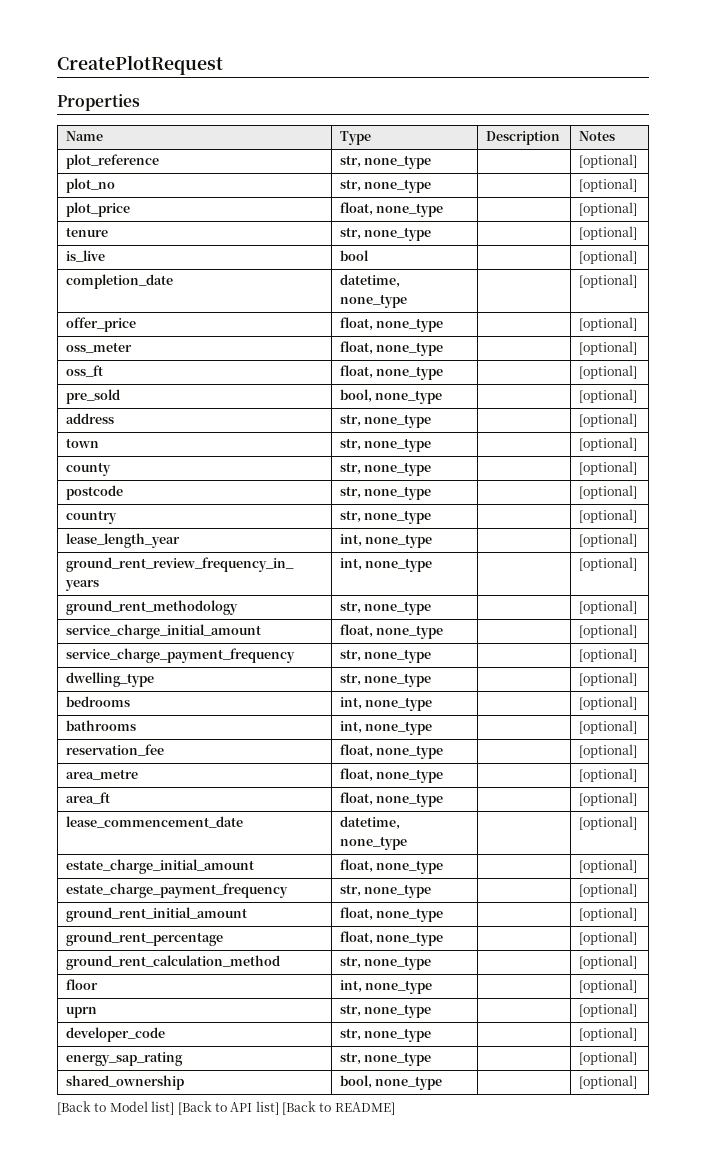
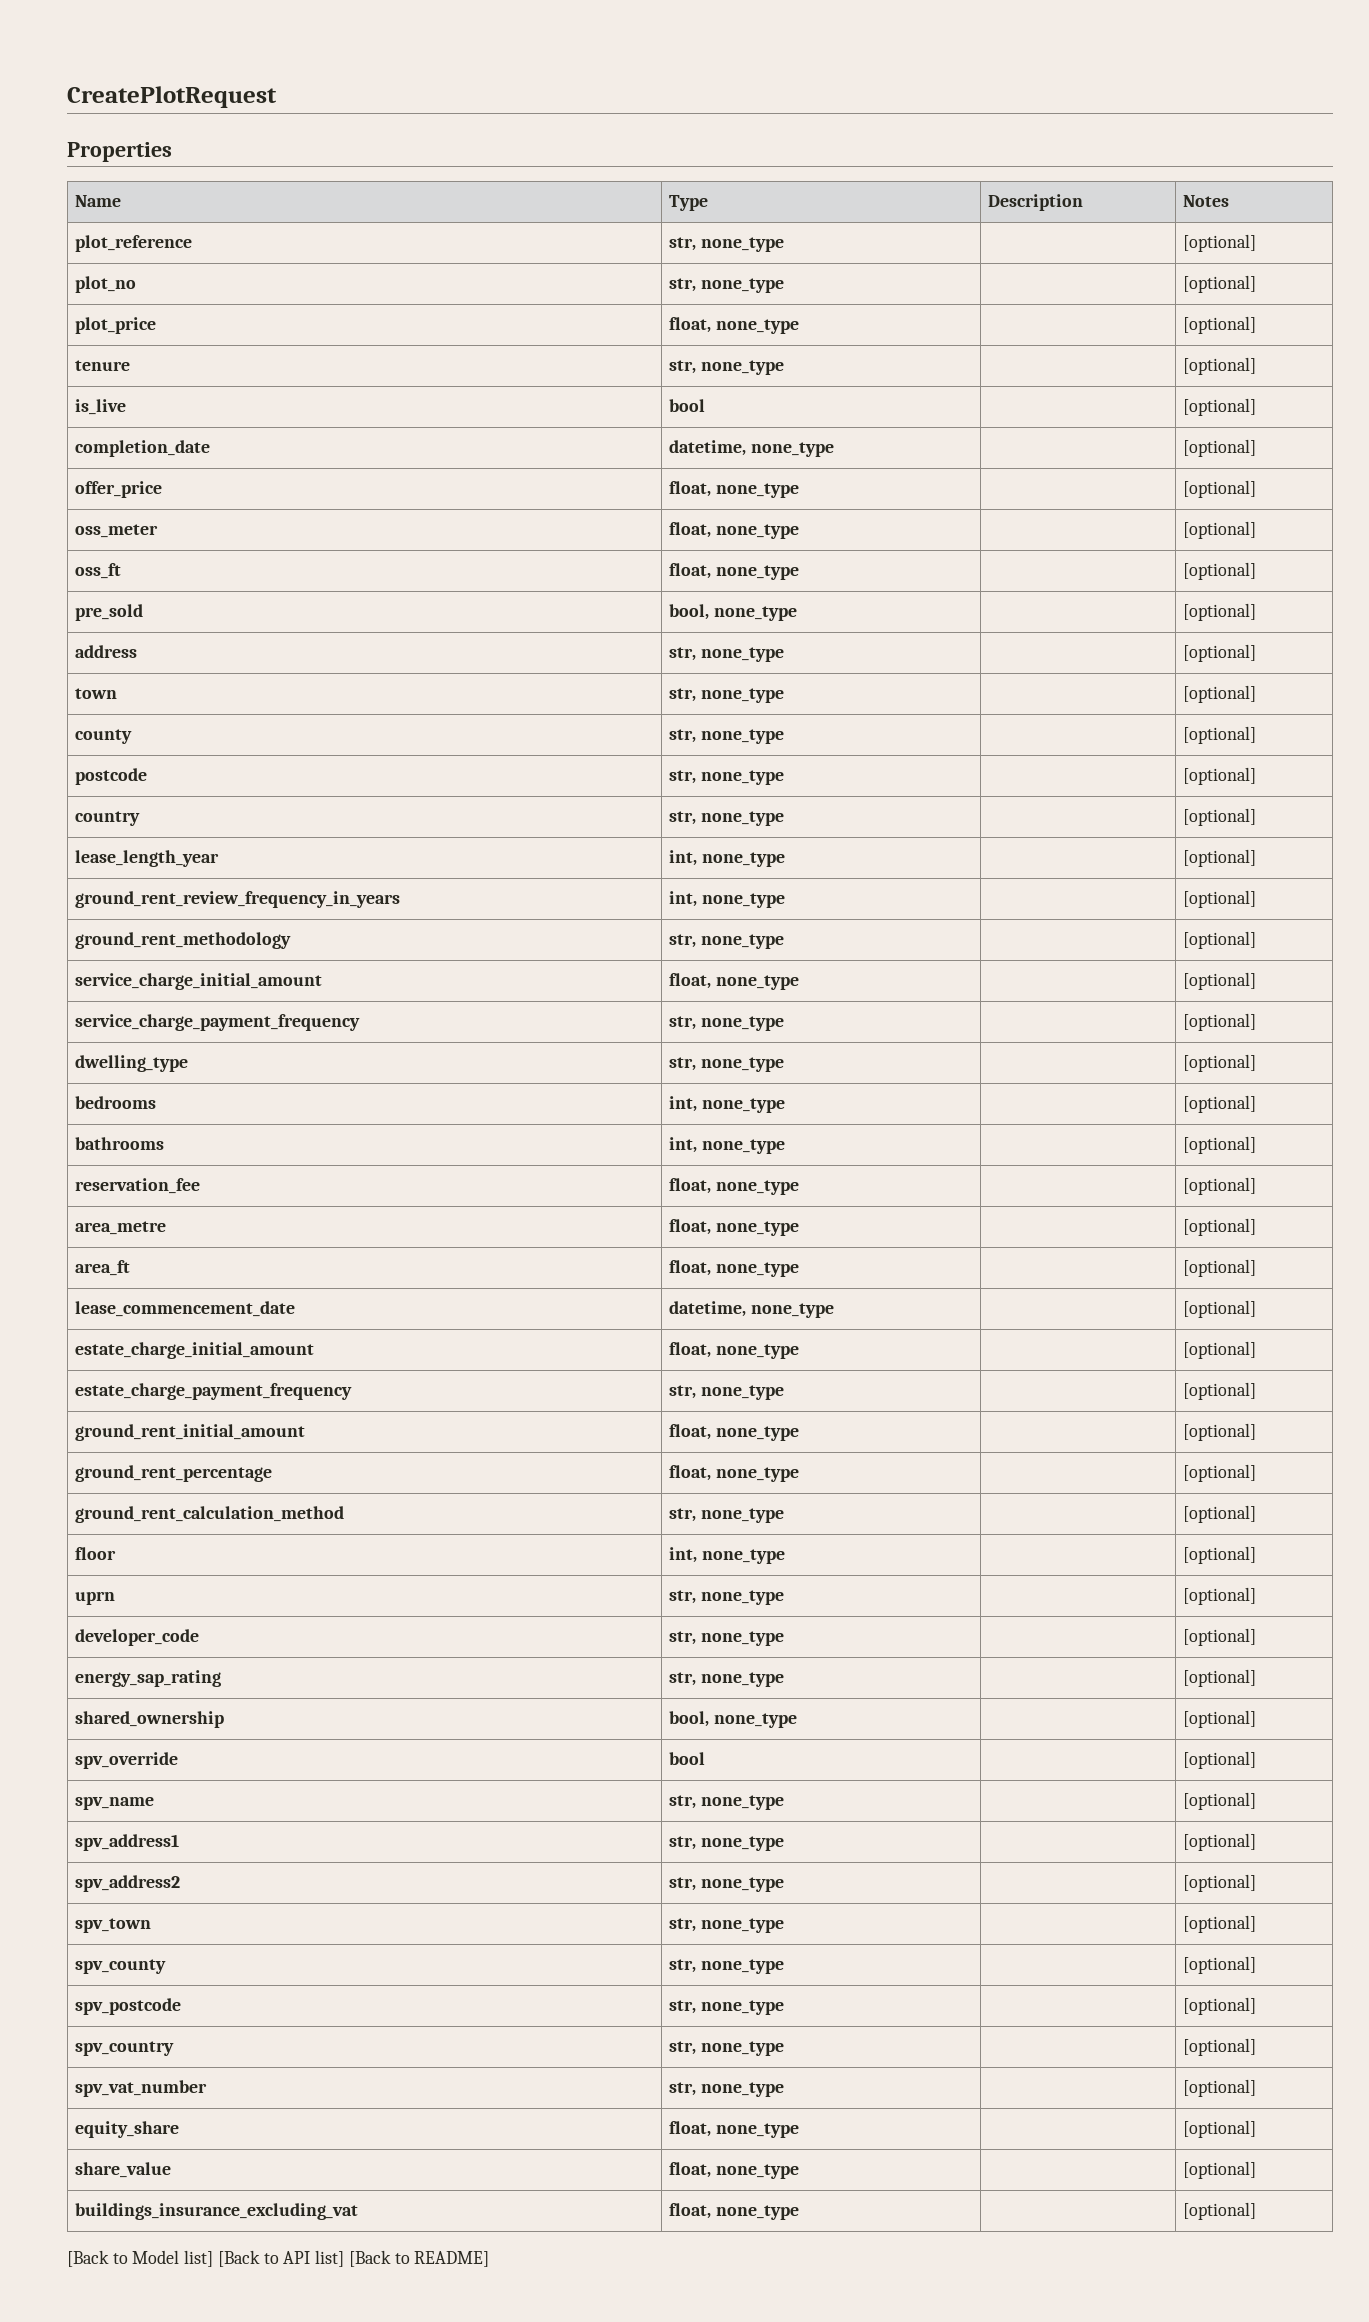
+ spv_override | bool | | [optional]
+ spv_name | str, none_type | | [optional]
+ spv_address1 | str, none_type | | [optional]
+ spv_address2 | str, none_type | | [optional]
+ spv_town | str, none_type | | [optional]
+ spv_county | str, none_type | | [optional]
+ spv_postcode | str, none_type | | [optional]
+ spv_country | str, none_type | | [optional]
+ spv_vat_number | str, none_type | | [optional]
+ equity_share | float, none_type | | [optional]
+ share_value | float, none_type | | [optional]
+ buildings_insurance_excluding_vat | float, none_type | | [optional]

